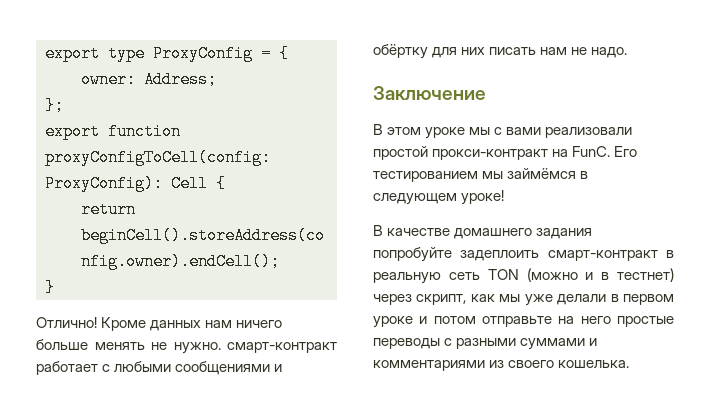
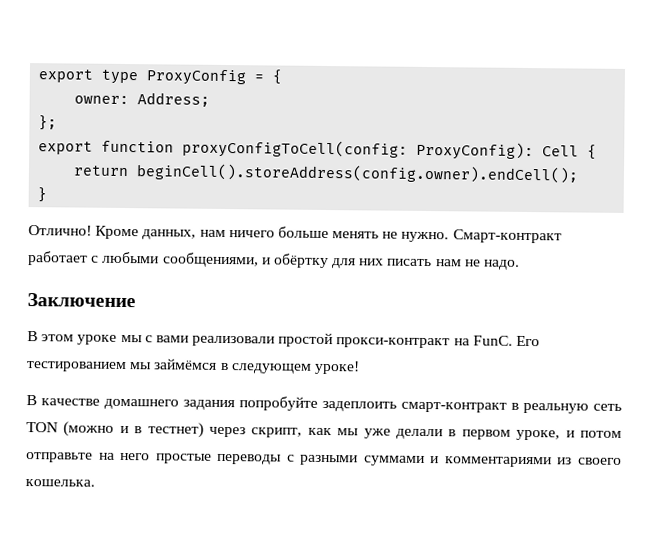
- Кроме данных нам ничего больше менять не нужно. смарт-контракт работает с любыми сообщениями и обёртку для них писать нам не надо.
+ Кроме данных, нам ничего больше менять не нужно. Смарт-контракт работает с любыми сообщениями, и обёртку для них писать нам не надо.
- В качестве домашнего задания попробуйте задеплоить смарт-контракт в реальную сеть TON (можно и в тестнет) через скрипт, как мы уже делали в первом уроке и потом отправьте на него простые переводы с разными суммами и комментариями из своего кошелька.
+ В качестве домашнего задания попробуйте задеплоить смарт-контракт в реальную сеть TON (можно и в тестнет) через скрипт, как мы уже делали в первом уроке, и потом отправьте на него простые переводы с разными суммами и комментариями из своего кошелька.

